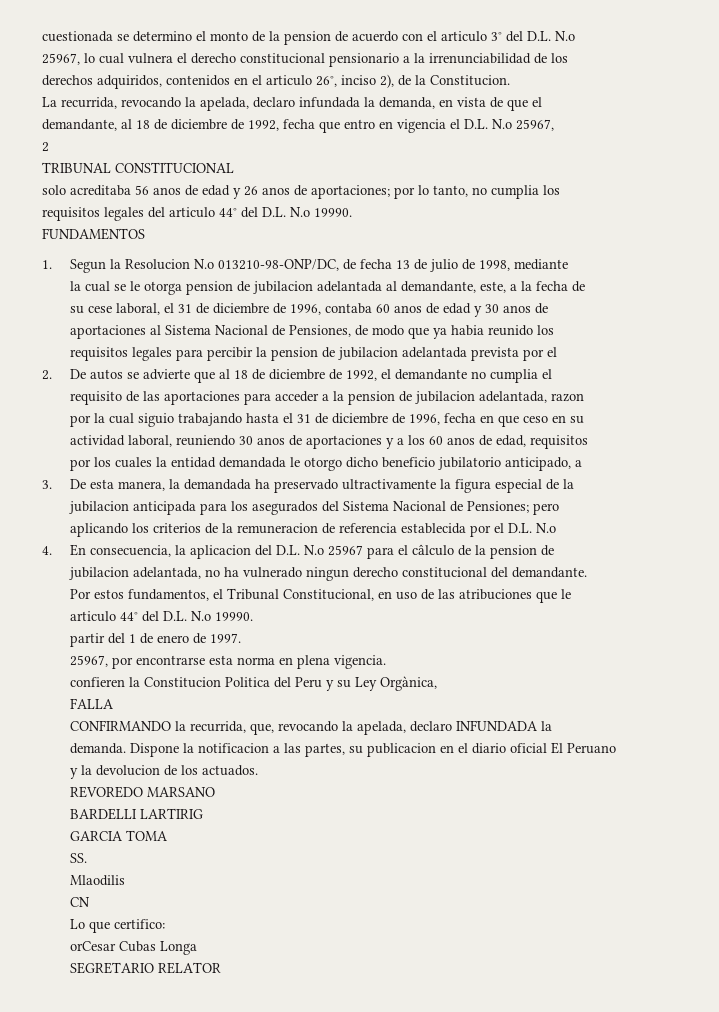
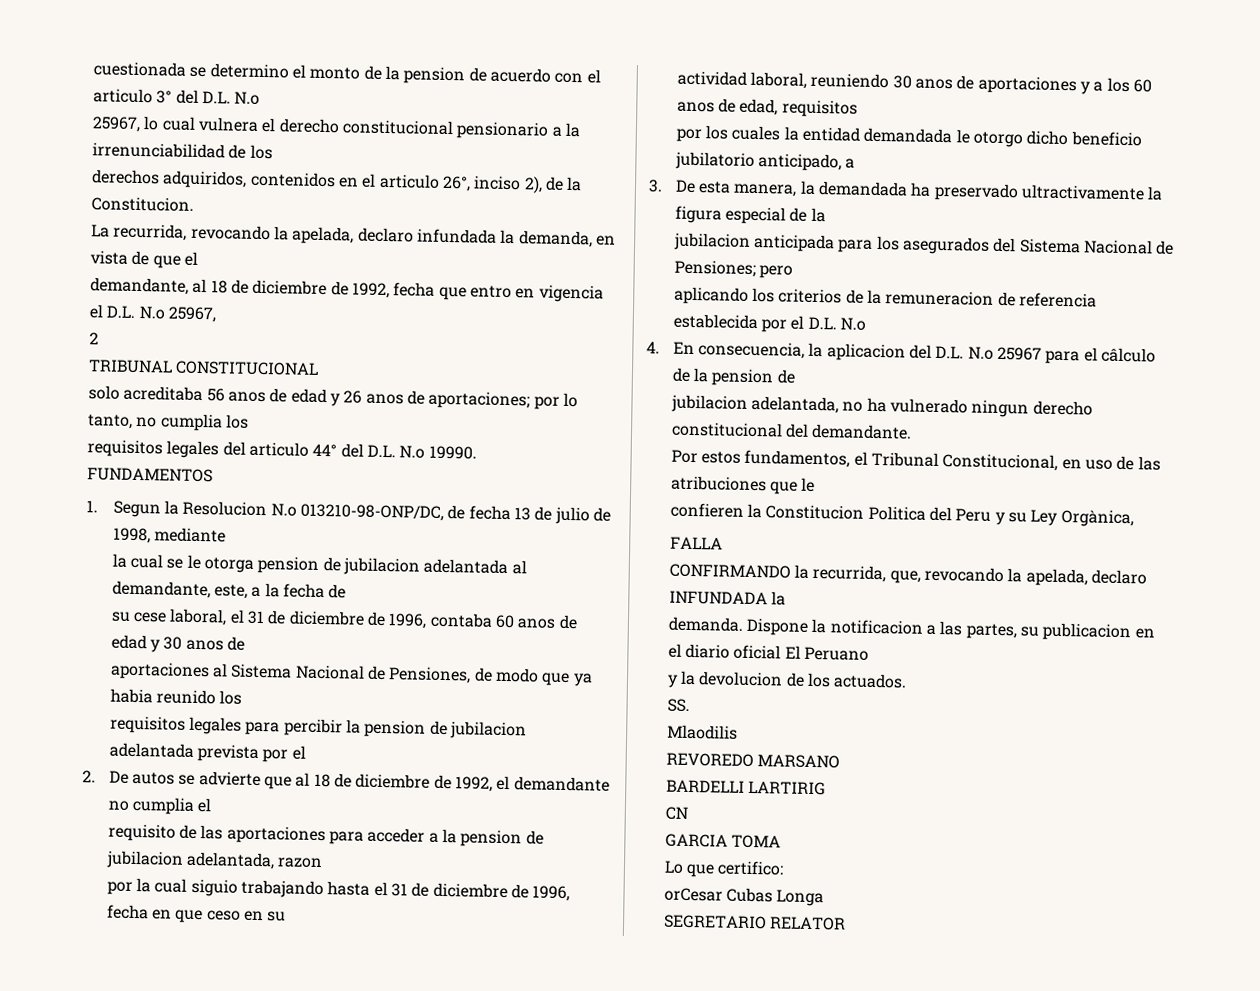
  Por estos fundamentos, el Tribunal Constitucional, en uso de las atribuciones que le
- articulo 44° del D.L. N.o 19990.
- partir del 1 de enero de 1997.
- 25967, por encontrarse esta norma en plena vigencia.
+ SS.
+ Mlaodilis
+ CN
- SS.
- Mlaodilis
- CN

